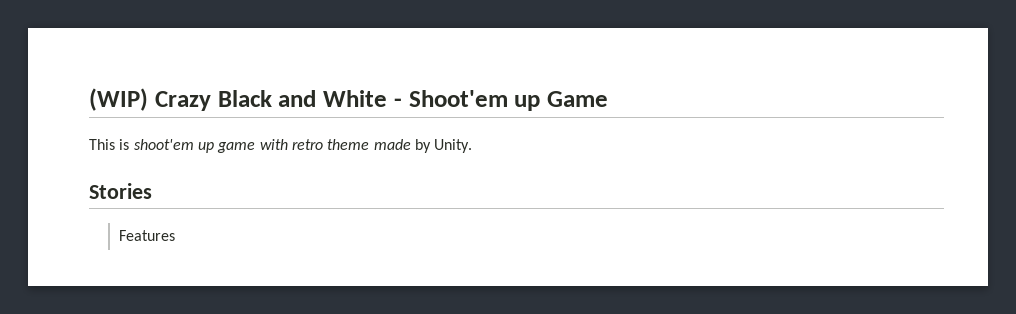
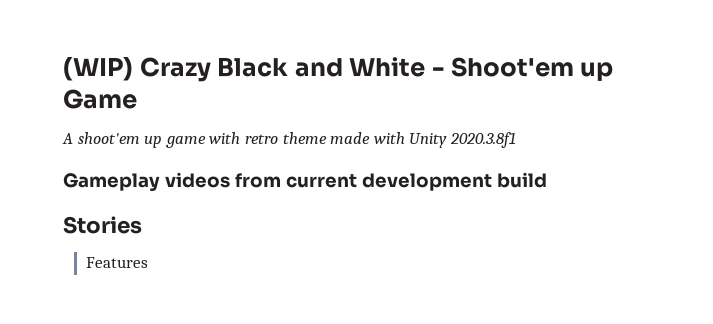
- This is shoot'em up game with retro theme made by Unity.
+ A shoot'em up game with retro theme made with Unity 2020.3.8f1
+ Gameplay videos from current development build

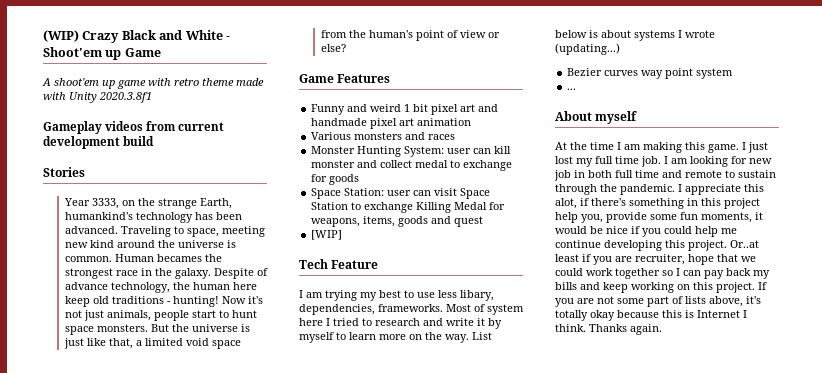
- Features
+ Year 3333, on the strange Earth, humankind's technology has been advanced. Traveling to space, meeting new kind around the universe is common. Human becames the strongest race in the galaxy. Despite of advance technology, the human here keep old traditions - hunting! Now it's not just animals, people start to hunt space monsters. But the universe is just like that, a limited void space from the human's point of view or else?
+ Game Features
+ Funny and weird 1 bit pixel art and handmade pixel art animation
+ Various monsters and races
+ Monster Hunting System: user can kill monster and collect medal to exchange for goods
+ Space Station: user can visit Space Station to exchange Killing Medal for weapons, items, goods and quest
+ [WIP]
+ Tech Feature
+ I am trying my best to use less libary, dependencies, frameworks. Most of system here I tried to research and write it by myself to learn more on the way. List below is about systems I wrote (updating...)
+ Bezier curves way point system
+ ...
+ About myself
+ At the time I am making this game. I just lost my full time job. I am looking for new job in both full time and remote to sustain through the pandemic. I appreciate this alot, if there's something in this project help you, provide some fun moments, it would be nice if you could help me continue developing this project. Or..at least if you are recruiter, hope that we could work together so I can pay back my bills and keep working on this project. If you are not some part of lists above, it's totally okay because this is Internet I think. Thanks again.

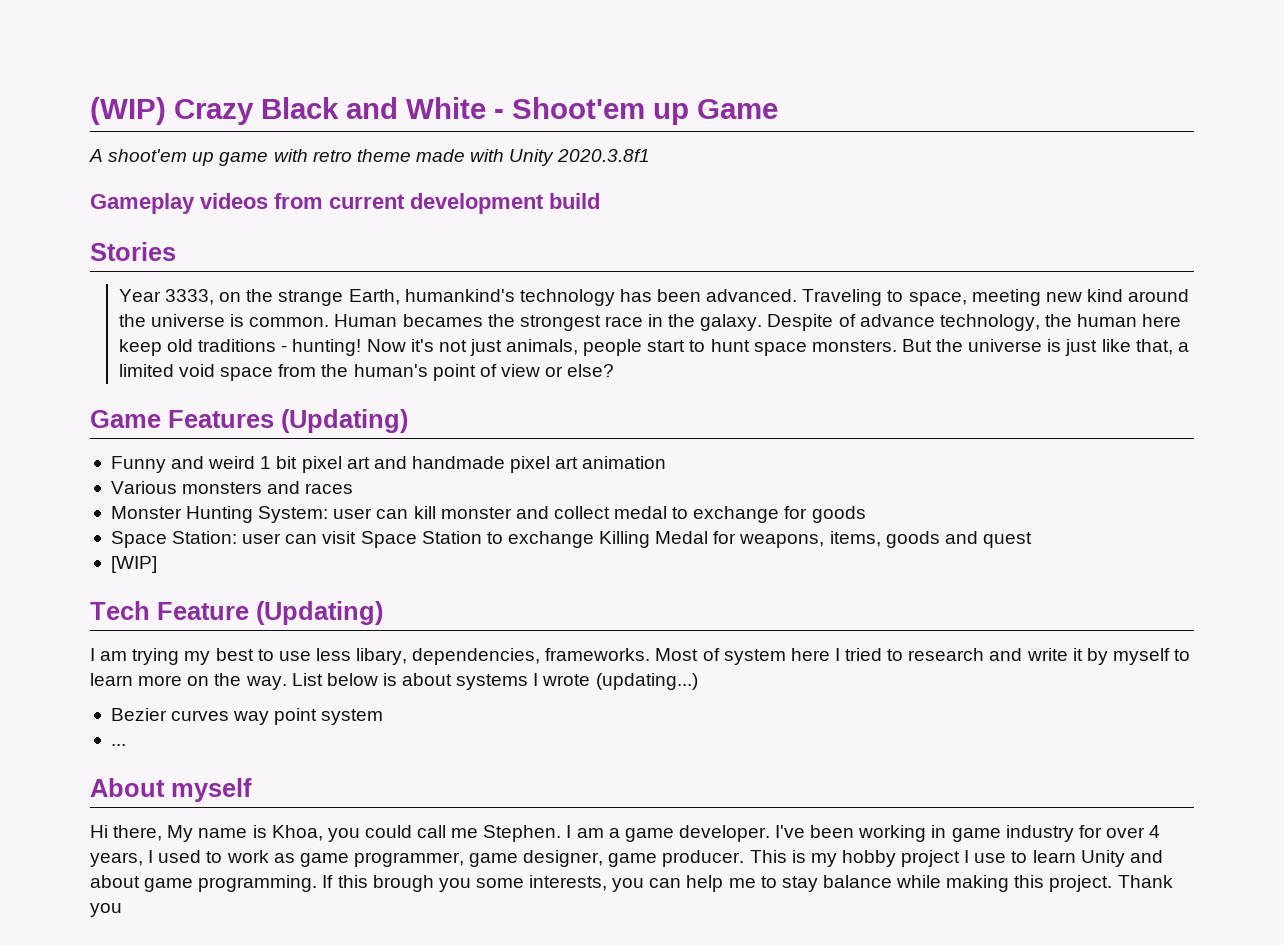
- Game Features
+ Game Features (Updating)
- Tech Feature
+ Tech Feature (Updating)
- At the time I am making this game. I just lost my full time job. I am looking for new job in both full time and remote to sustain through the pandemic. I appreciate this alot, if there's something in this project help you, provide some fun moments, it would be nice if you could help me continue developing this project. Or..at least if you are recruiter, hope that we could work together so I can pay back my bills and keep working on this project. If you are not some part of lists above, it's totally okay because this is Internet I think. Thanks again.
+ Hi there, My name is Khoa, you could call me Stephen. I am a game developer. I've been working in game industry for over 4 years, I used to work as game programmer, game designer, game producer. This is my hobby project I use to learn Unity and about game programming. If this brough you some interests, you can help me to stay balance while making this project. Thank you

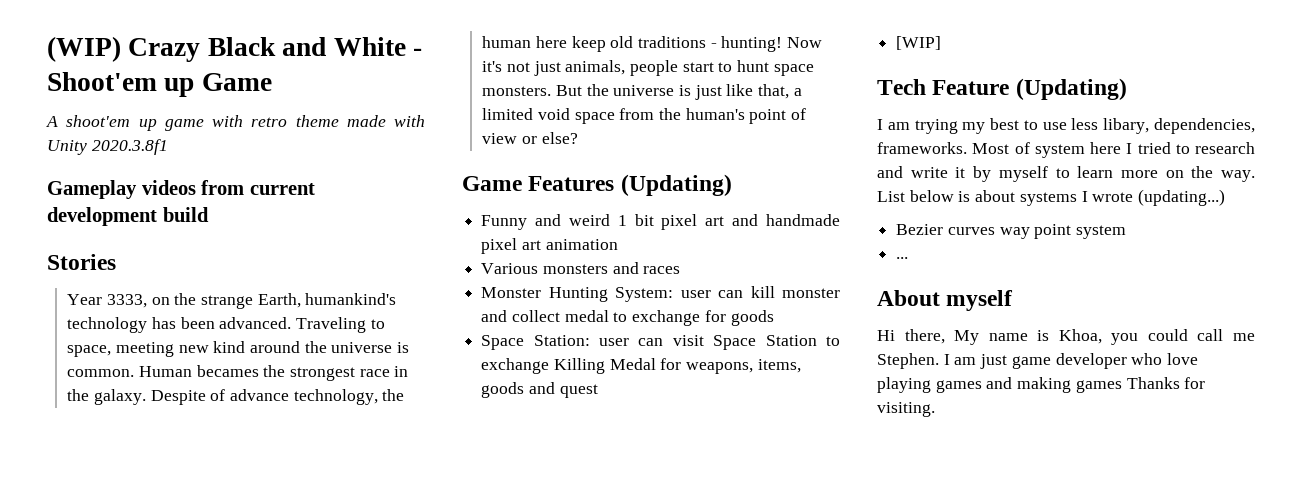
- I am a game developer. I've been working in game industry for over 4 years, I used to work as game programmer, game designer, game producer. This is my hobby project I use to learn Unity and about game programming. If this brough you some interests, you can help me to stay balance while making this project. Thank you
+ I am just game developer who love playing games and making games Thanks for visiting.

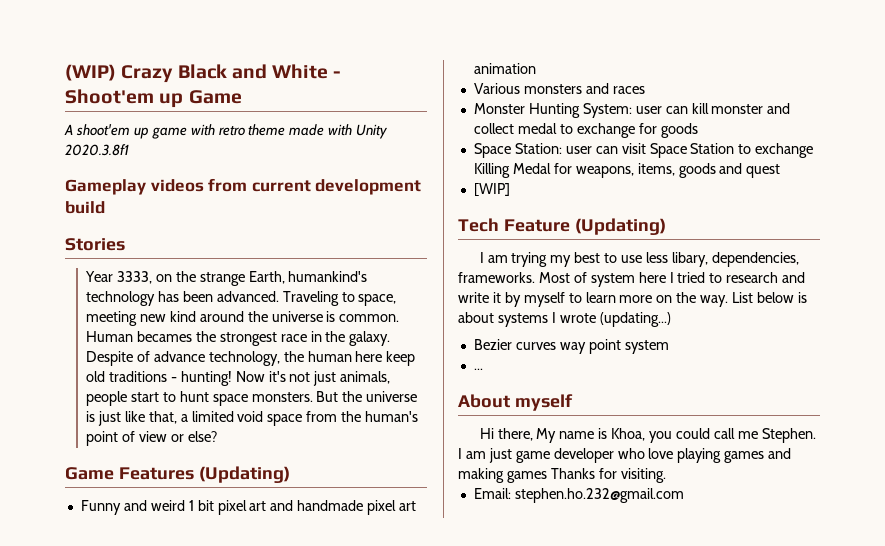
+ Email: stephen.ho.232@gmail.com

